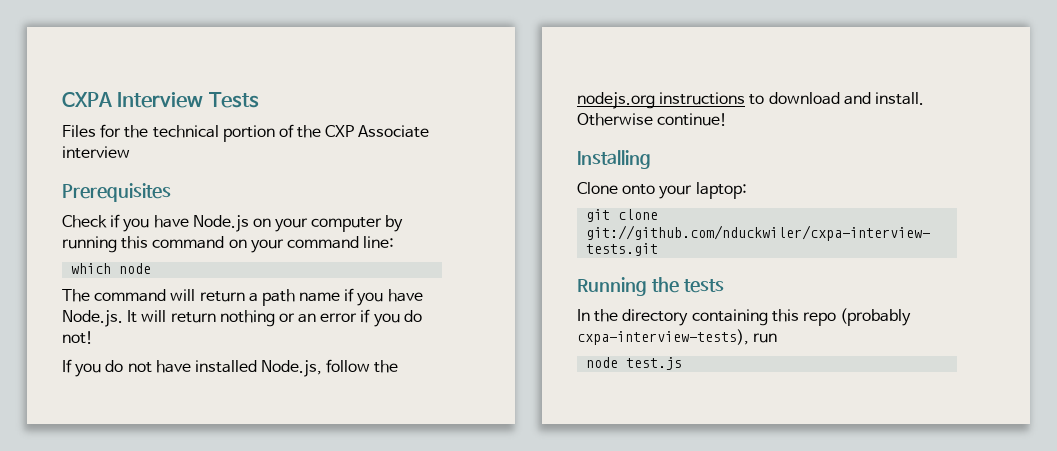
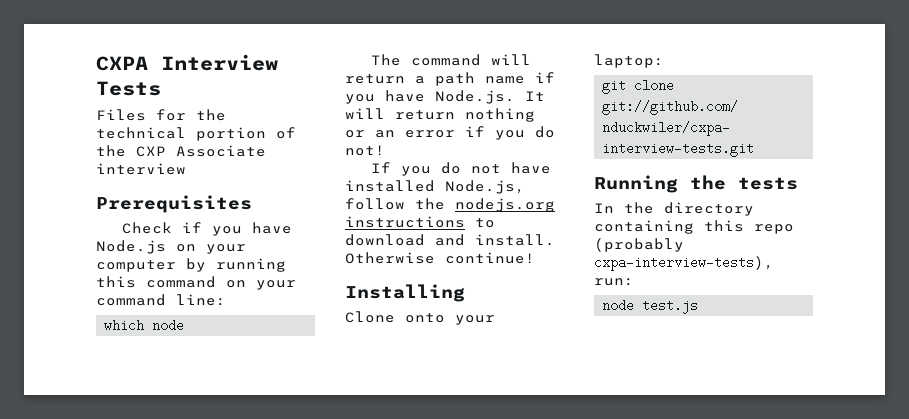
- In the directory containing this repo (probably cxpa-interview-tests), run
+ In the directory containing this repo (probably cxpa-interview-tests), run:

